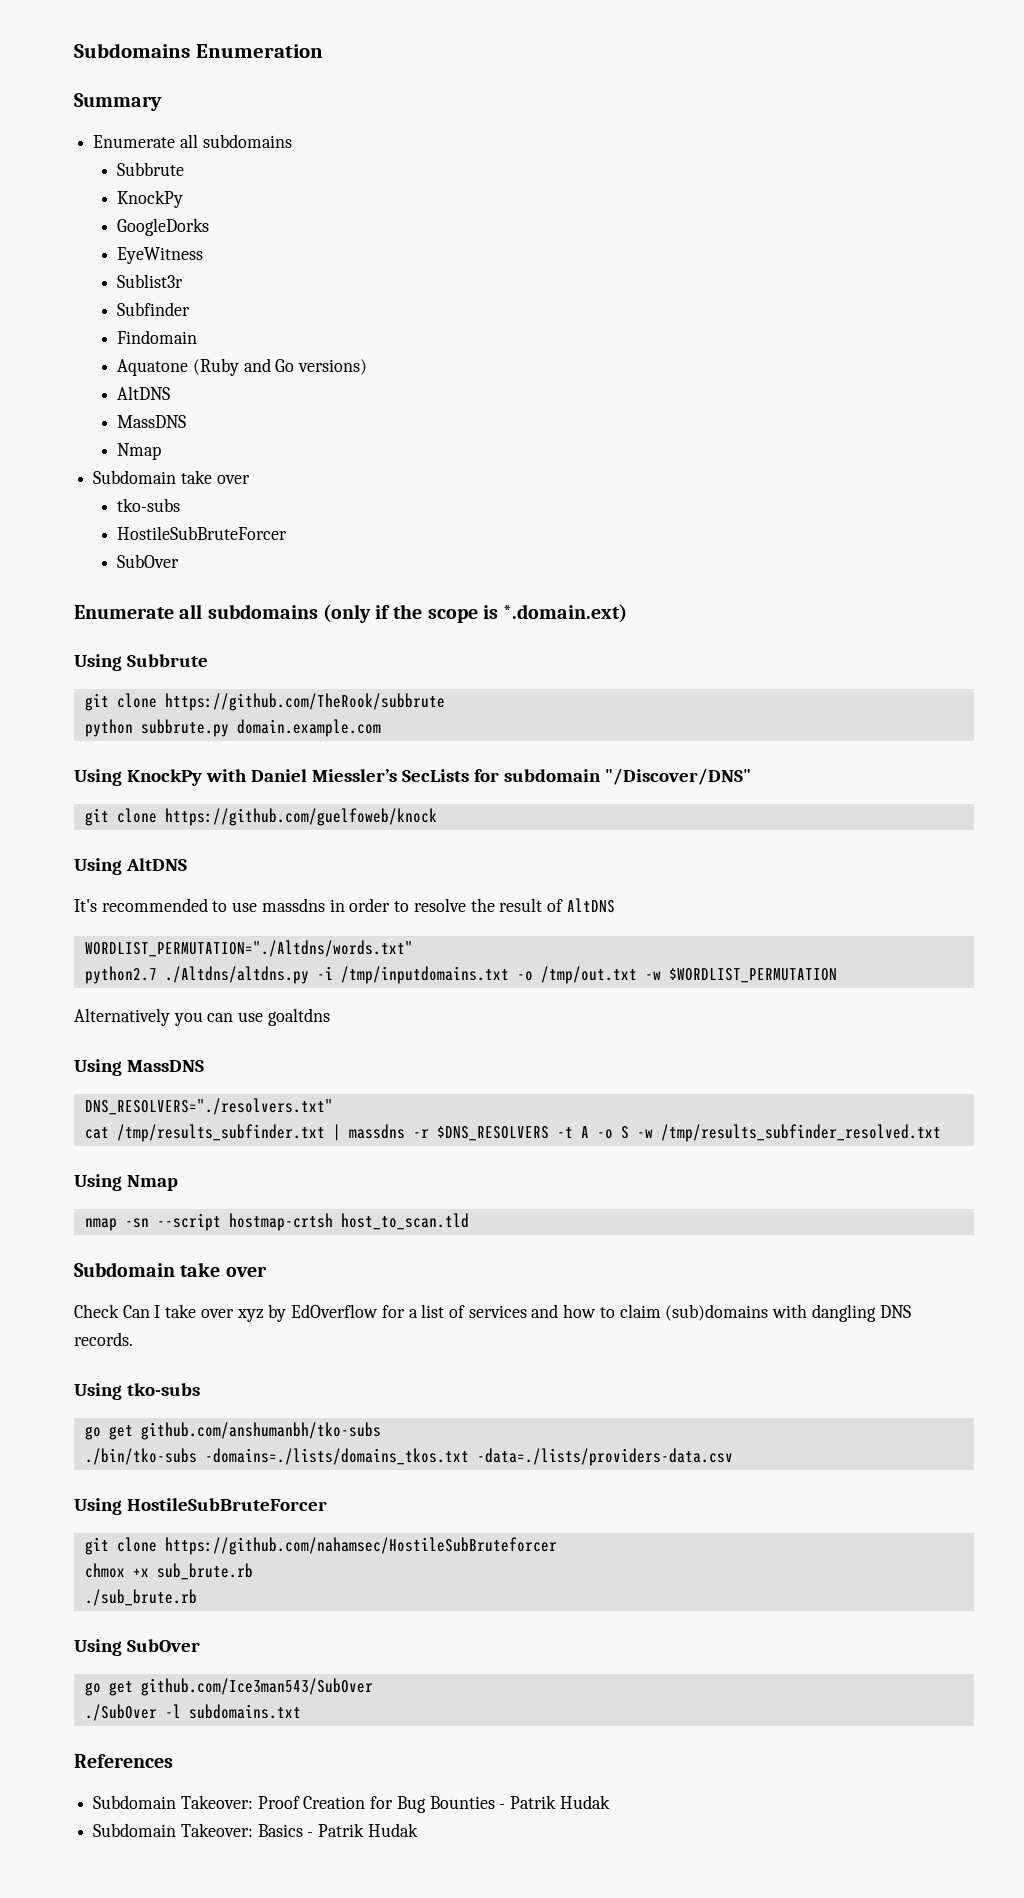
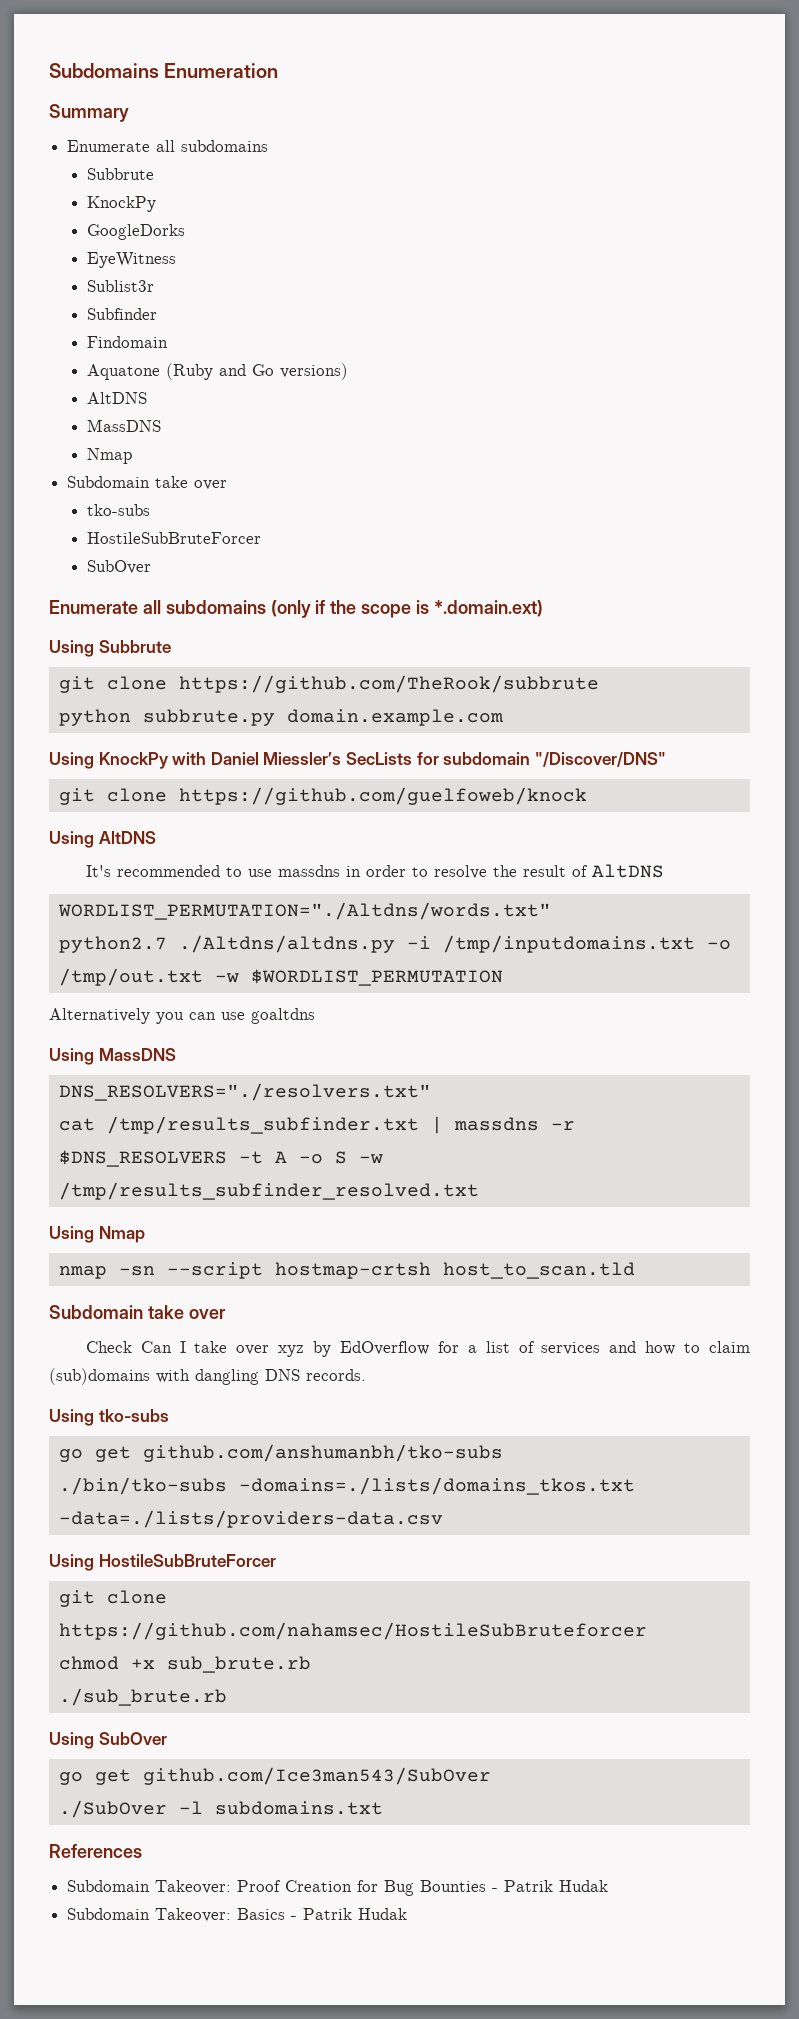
- chmox +x sub_brute.rb
+ chmod +x sub_brute.rb

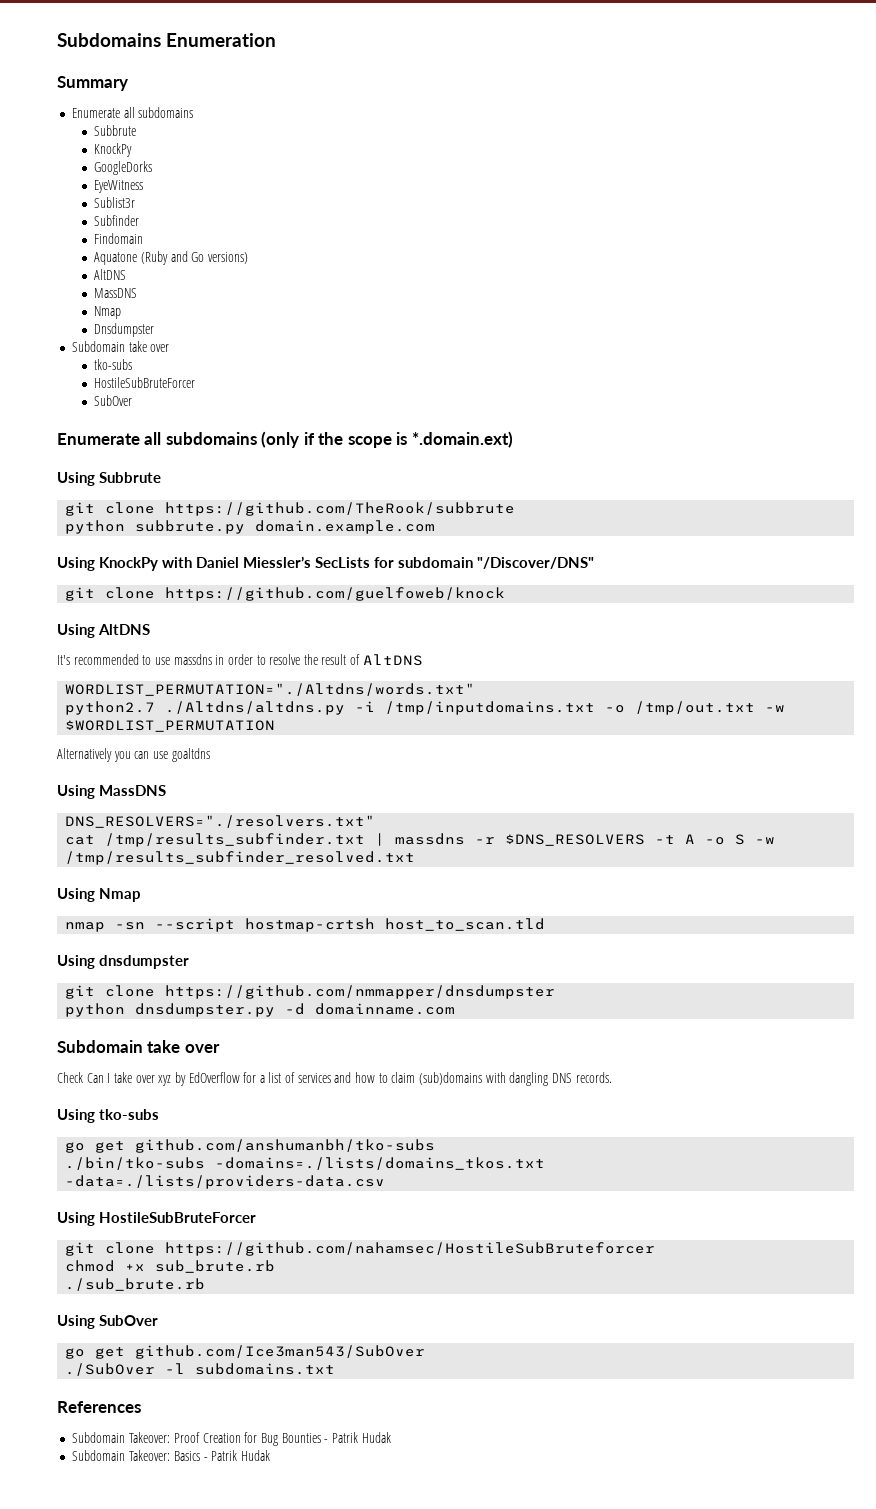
+ Dnsdumpster
+ Using dnsdumpster
+ git clone https://github.com/nmmapper/dnsdumpster
+ python dnsdumpster.py -d domainname.com

